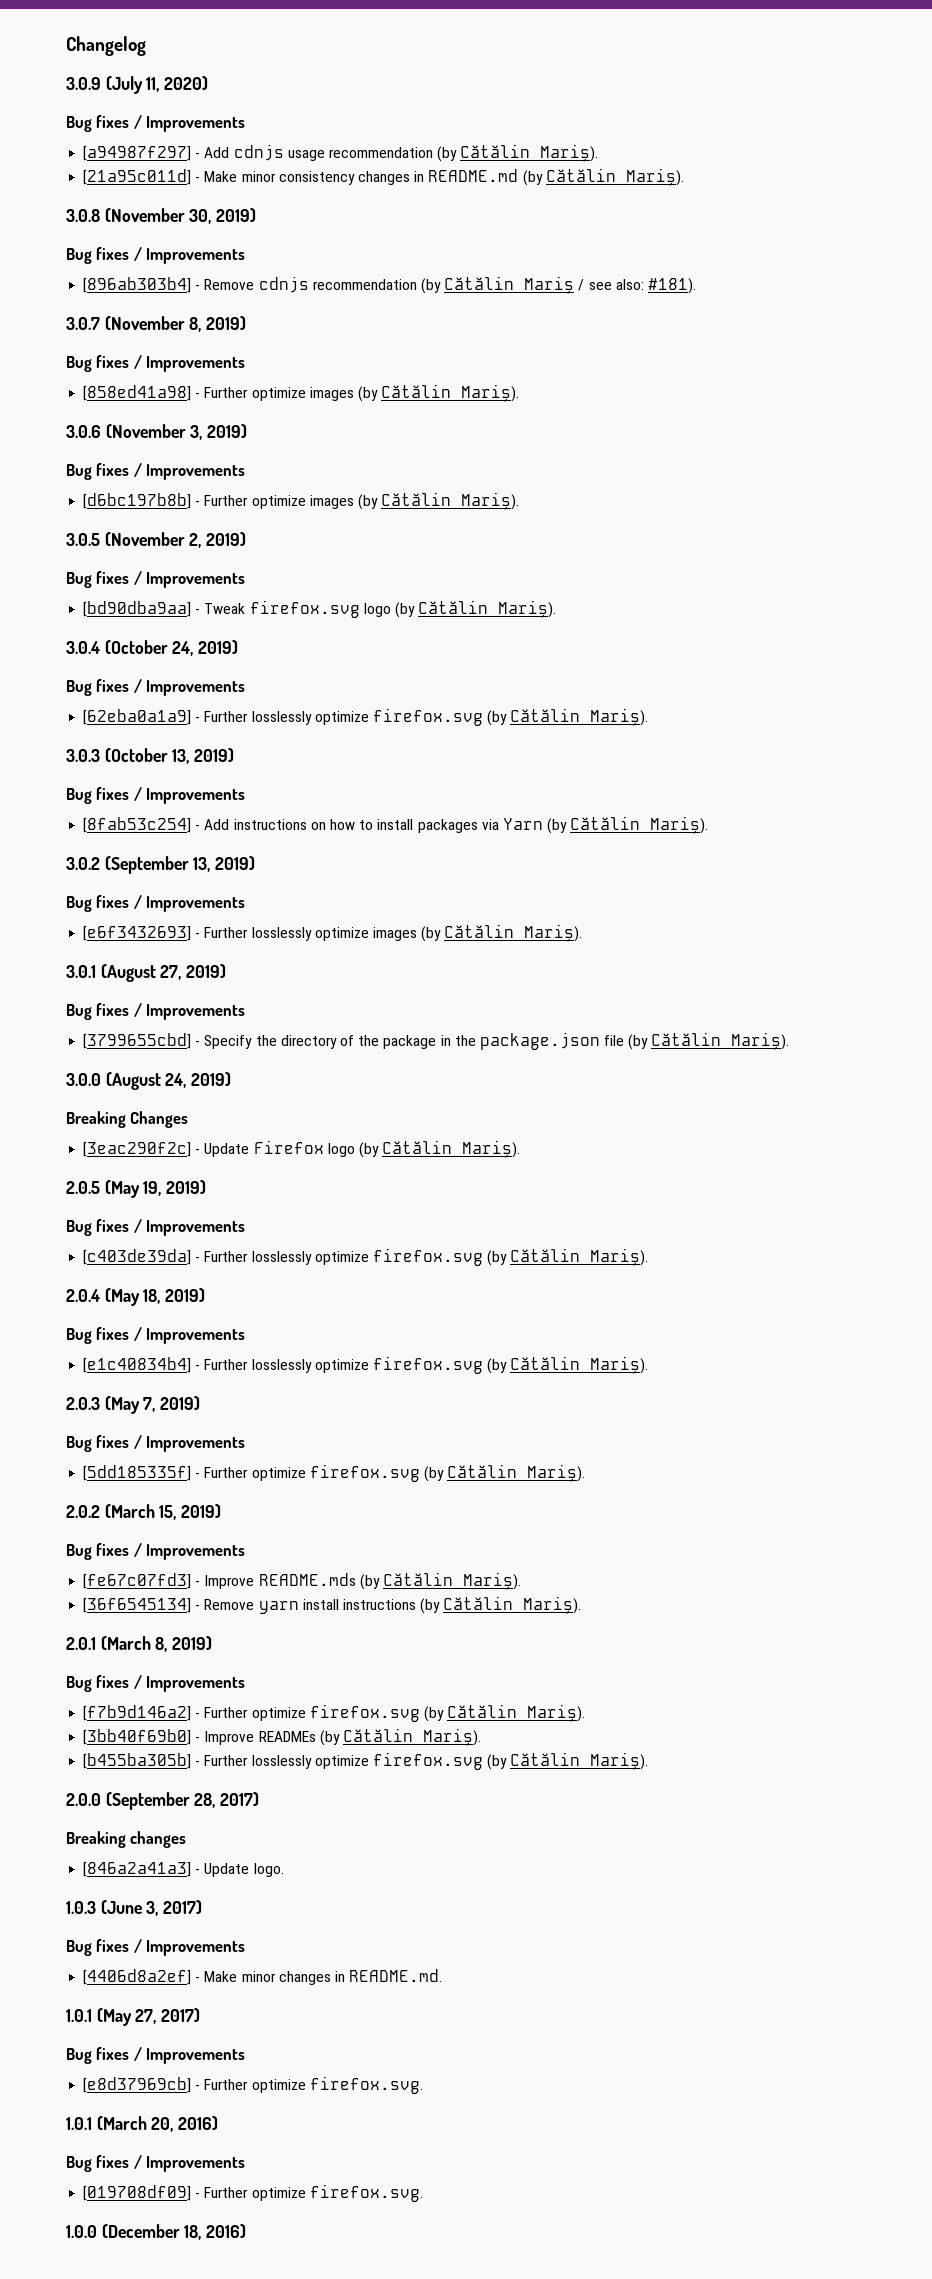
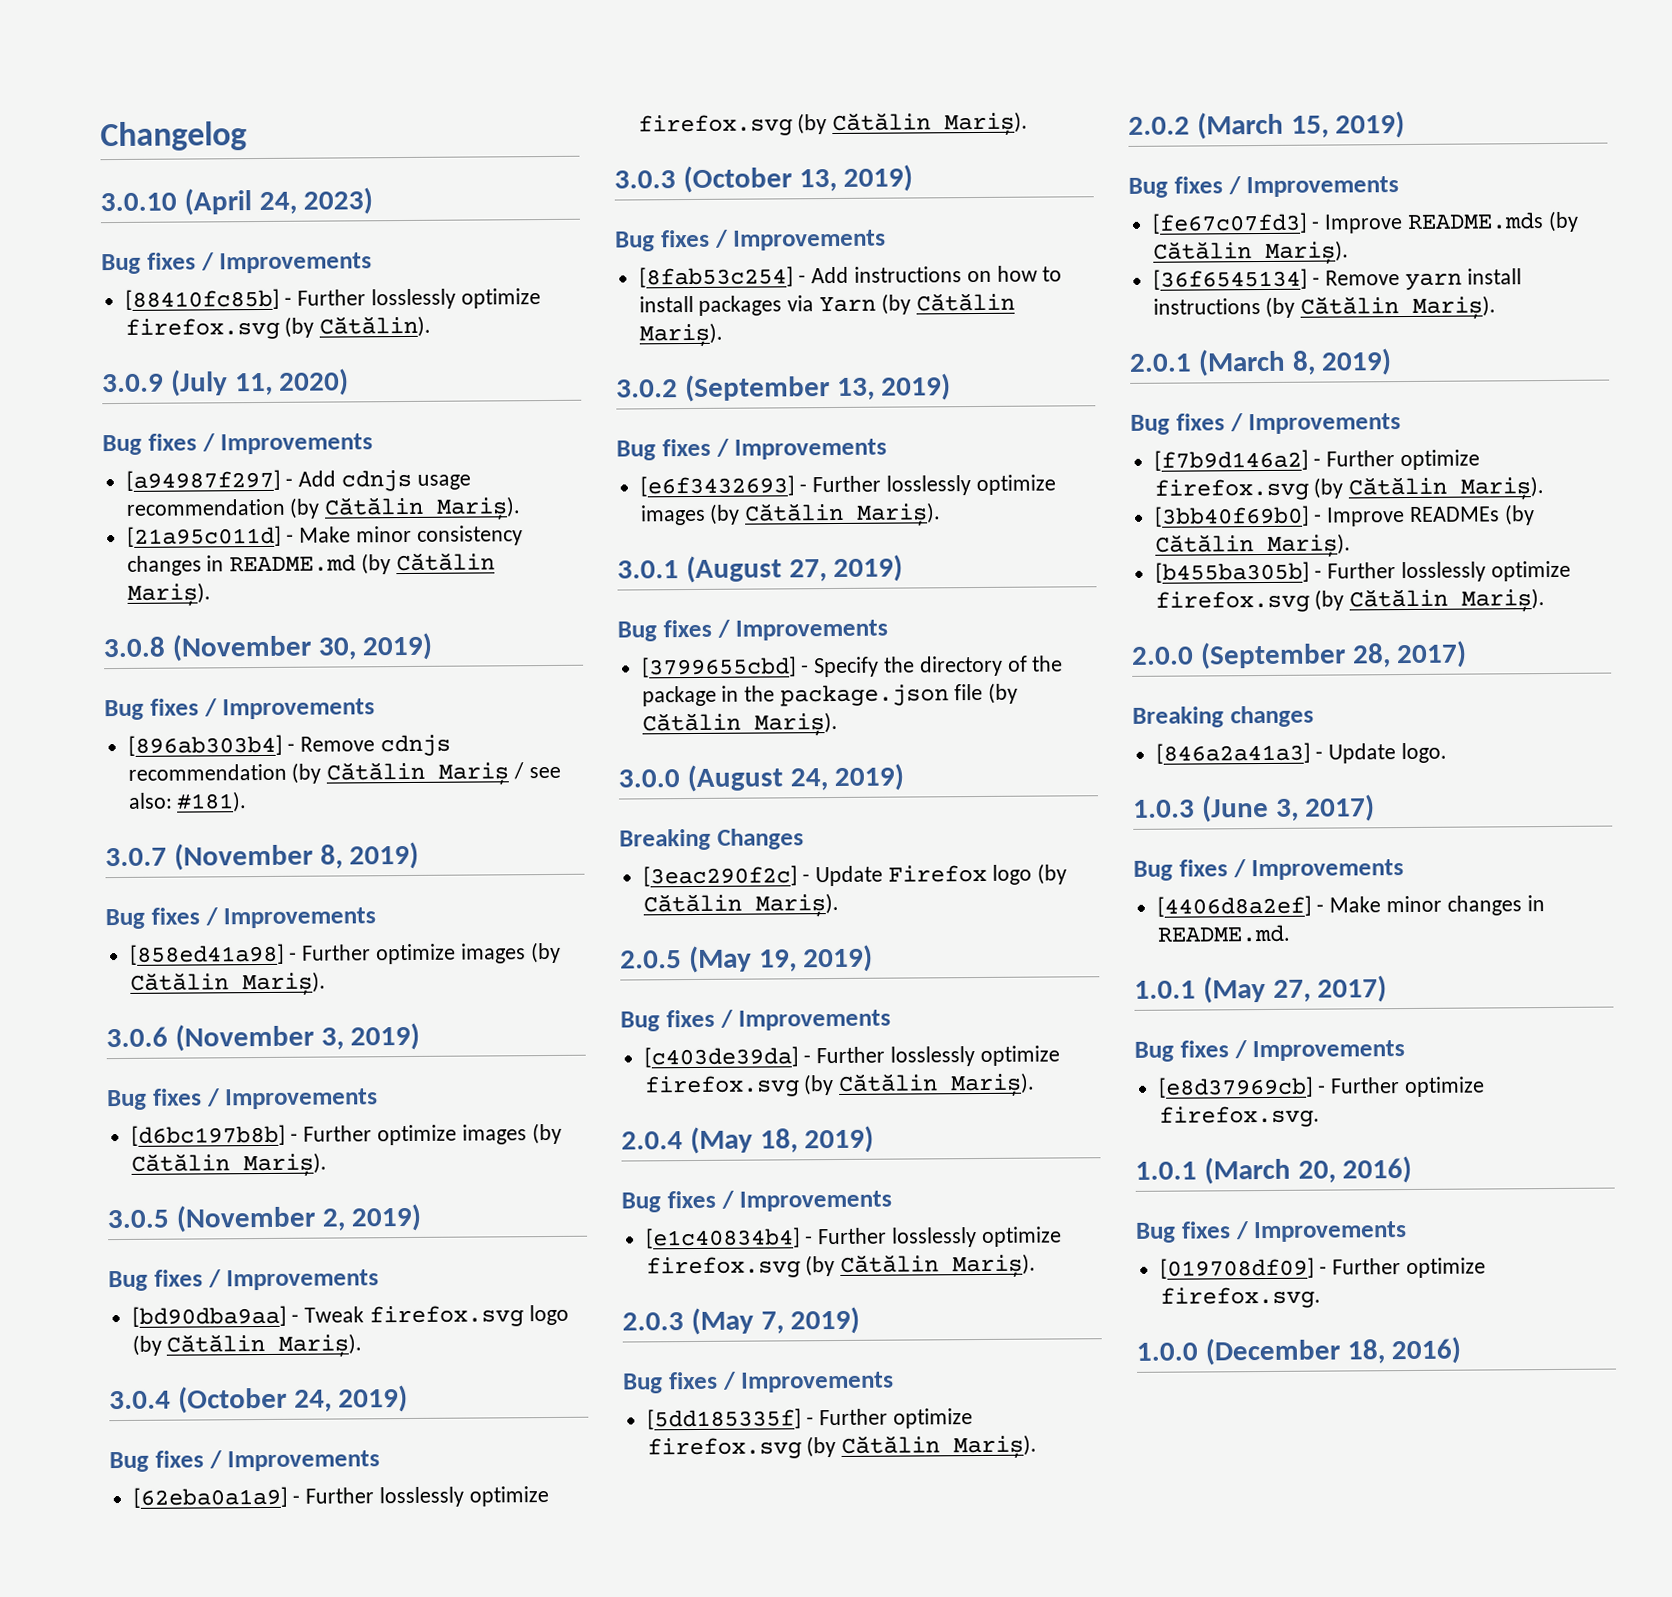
+ 3.0.10 (April 24, 2023)
+ Bug fixes / Improvements
+ [88410fc85b] - Further losslessly optimize firefox.svg (by Cătălin).

